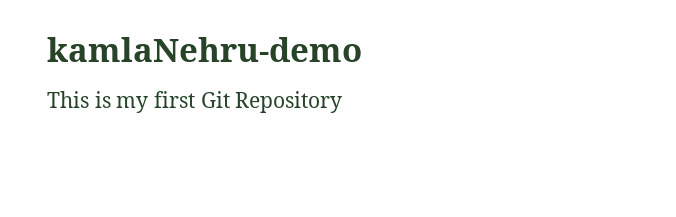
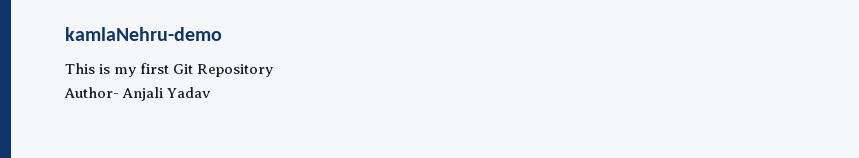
+ Author- Anjali Yadav

